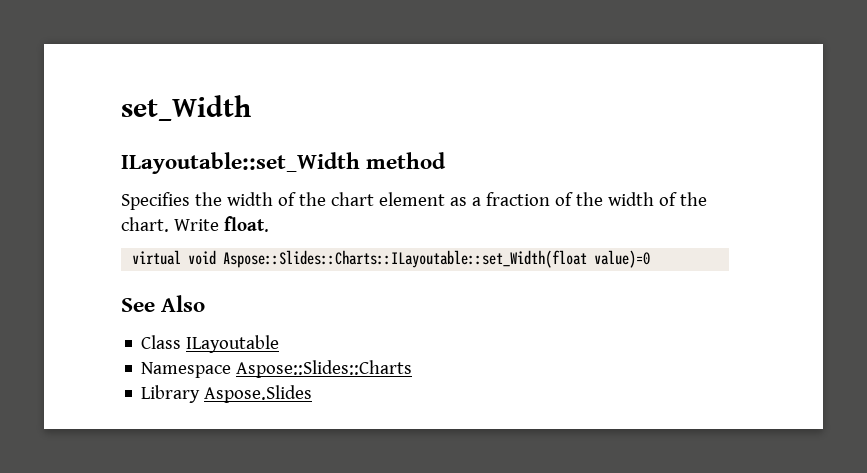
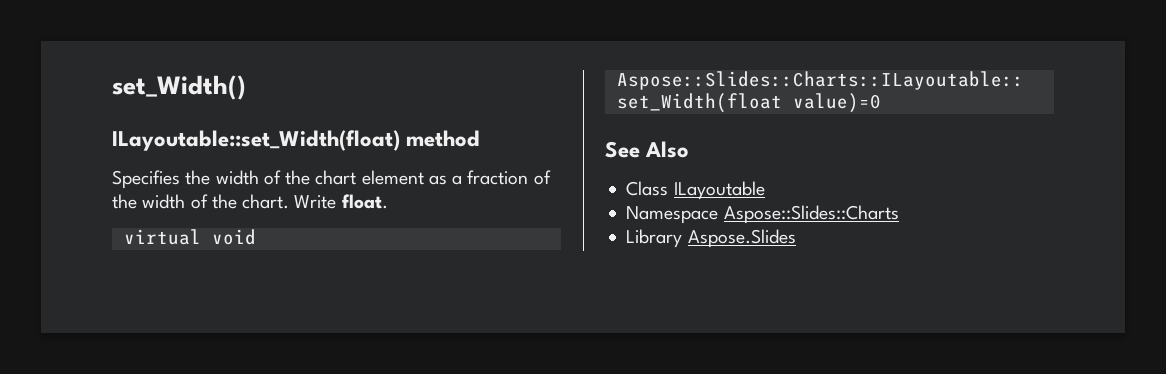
- set_Width
- ILayoutable::set_Width method
+ set_Width()
+ ILayoutable::set_Width(float) method

